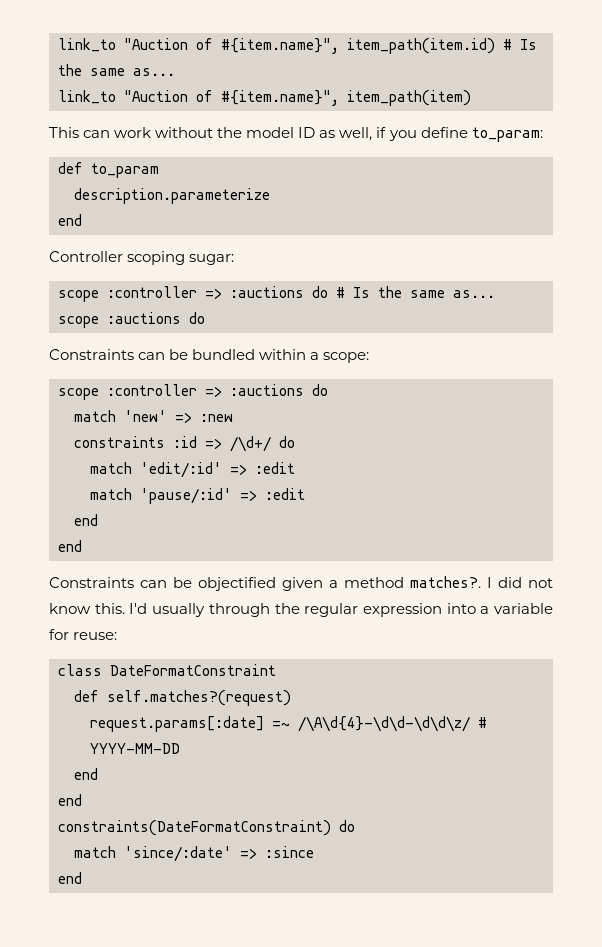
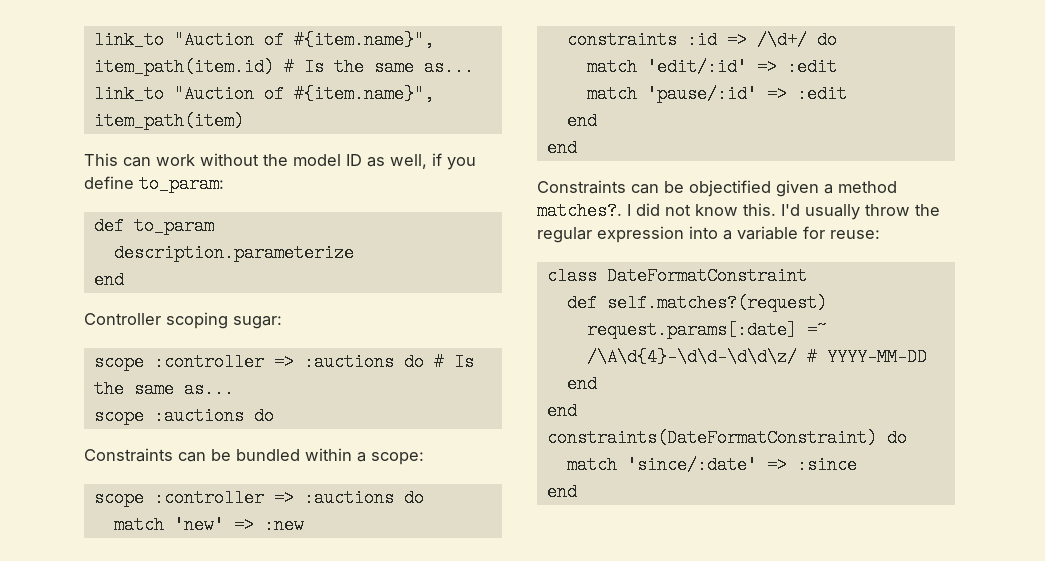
- I'd usually through the regular expression into a variable for reuse:
+ I'd usually throw the regular expression into a variable for reuse:

